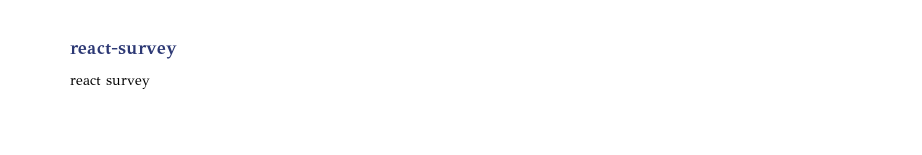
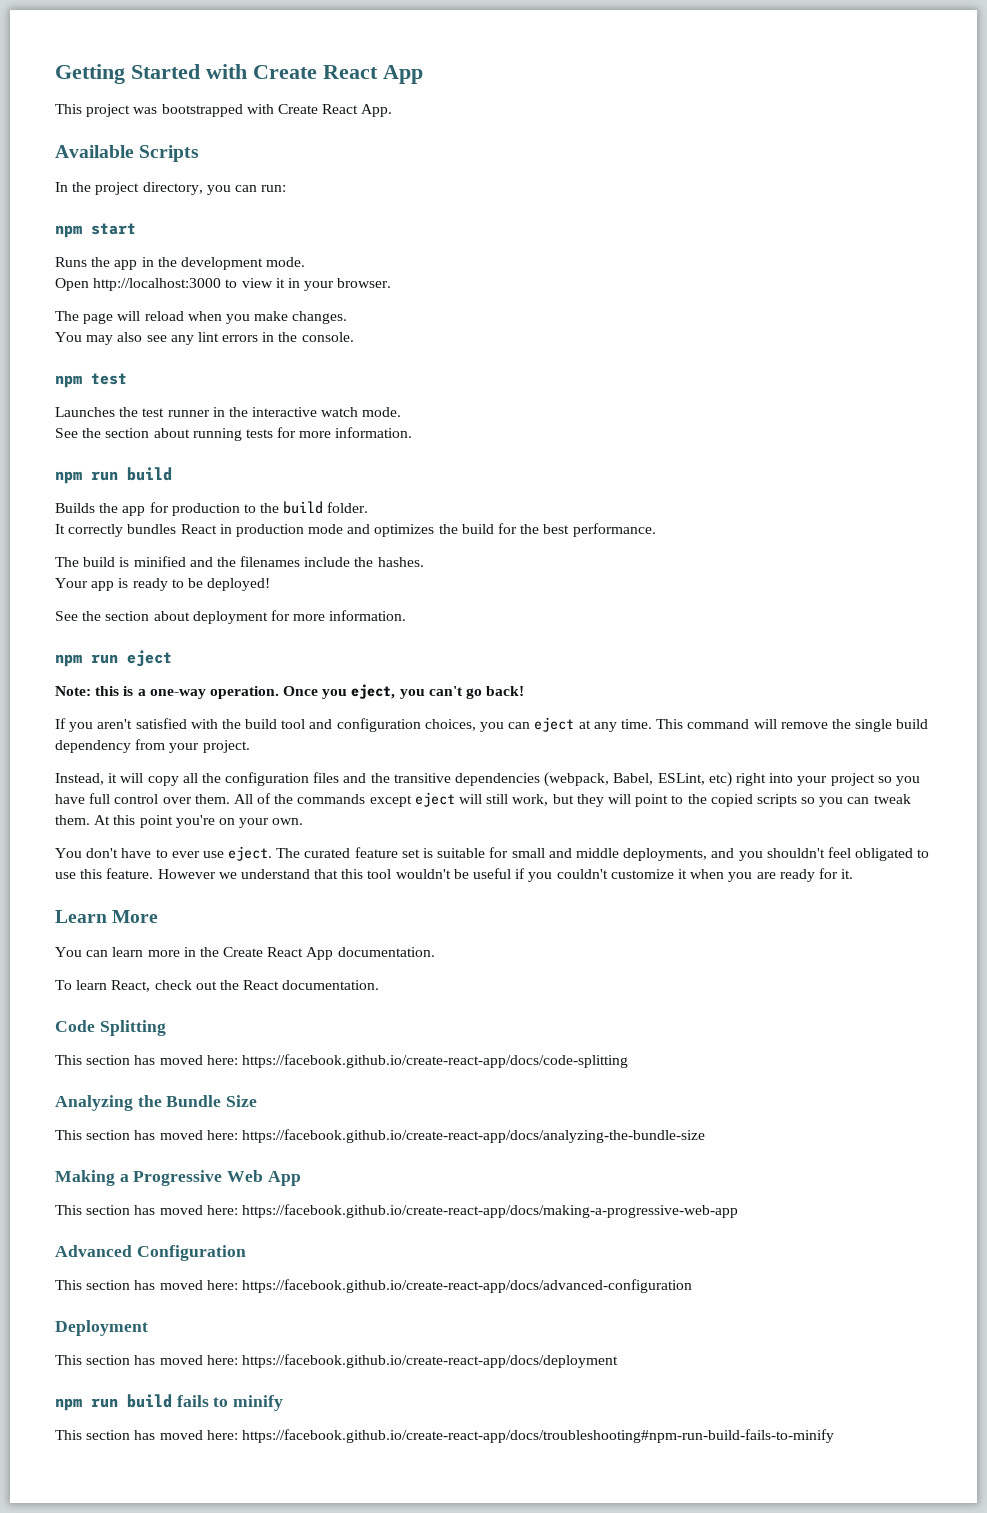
- react-survey
- react survey
+ Getting Started with Create React App
+ This project was bootstrapped with Create React App.
+ Available Scripts
+ In the project directory, you can run:
+ npm start
+ Runs the app in the development mode.
+ Open http://localhost:3000 to view it in your browser.
+ The page will reload when you make changes.
+ You may also see any lint errors in the console.
+ npm test
+ Launches the test runner in the interactive watch mode.
+ See the section about running tests for more information.
+ npm run build
+ Builds the app for production to the build folder.
+ It correctly bundles React in production mode and optimizes the build for the best performance.
+ The build is minified and the filenames include the hashes.
+ Your app is ready to be deployed!
+ See the section about deployment for more information.
+ npm run eject
+ Note: this is a one-way operation. Once you eject, you can't go back!
+ If you aren't satisfied with the build tool and configuration choices, you can eject at any time. This command will remove the single build dependency from your project.
+ Instead, it will copy all the configuration files and the transitive dependencies (webpack, Babel, ESLint, etc) right into your project so you have full control over them. All of the commands except eject will still work, but they will point to the copied scripts so you can tweak them. At this point you're on your own.
+ You don't have to ever use eject. The curated feature set is suitable for small and middle deployments, and you shouldn't feel obligated to use this feature. However we understand that this tool wouldn't be useful if you couldn't customize it when you are ready for it.
+ Learn More
+ You can learn more in the Create React App documentation.
+ To learn React, check out the React documentation.
+ Code Splitting
+ This section has moved here: https://facebook.github.io/create-react-app/docs/code-splitting
+ Analyzing the Bundle Size
+ This section has moved here: https://facebook.github.io/create-react-app/docs/analyzing-the-bundle-size
+ Making a Progressive Web App
+ This section has moved here: https://facebook.github.io/create-react-app/docs/making-a-progressive-web-app
+ Advanced Configuration
+ This section has moved here: https://facebook.github.io/create-react-app/docs/advanced-configuration
+ Deployment
+ This section has moved here: https://facebook.github.io/create-react-app/docs/deployment
+ npm run build fails to minify
+ This section has moved here: https://facebook.github.io/create-react-app/docs/troubleshooting#npm-run-build-fails-to-minify

